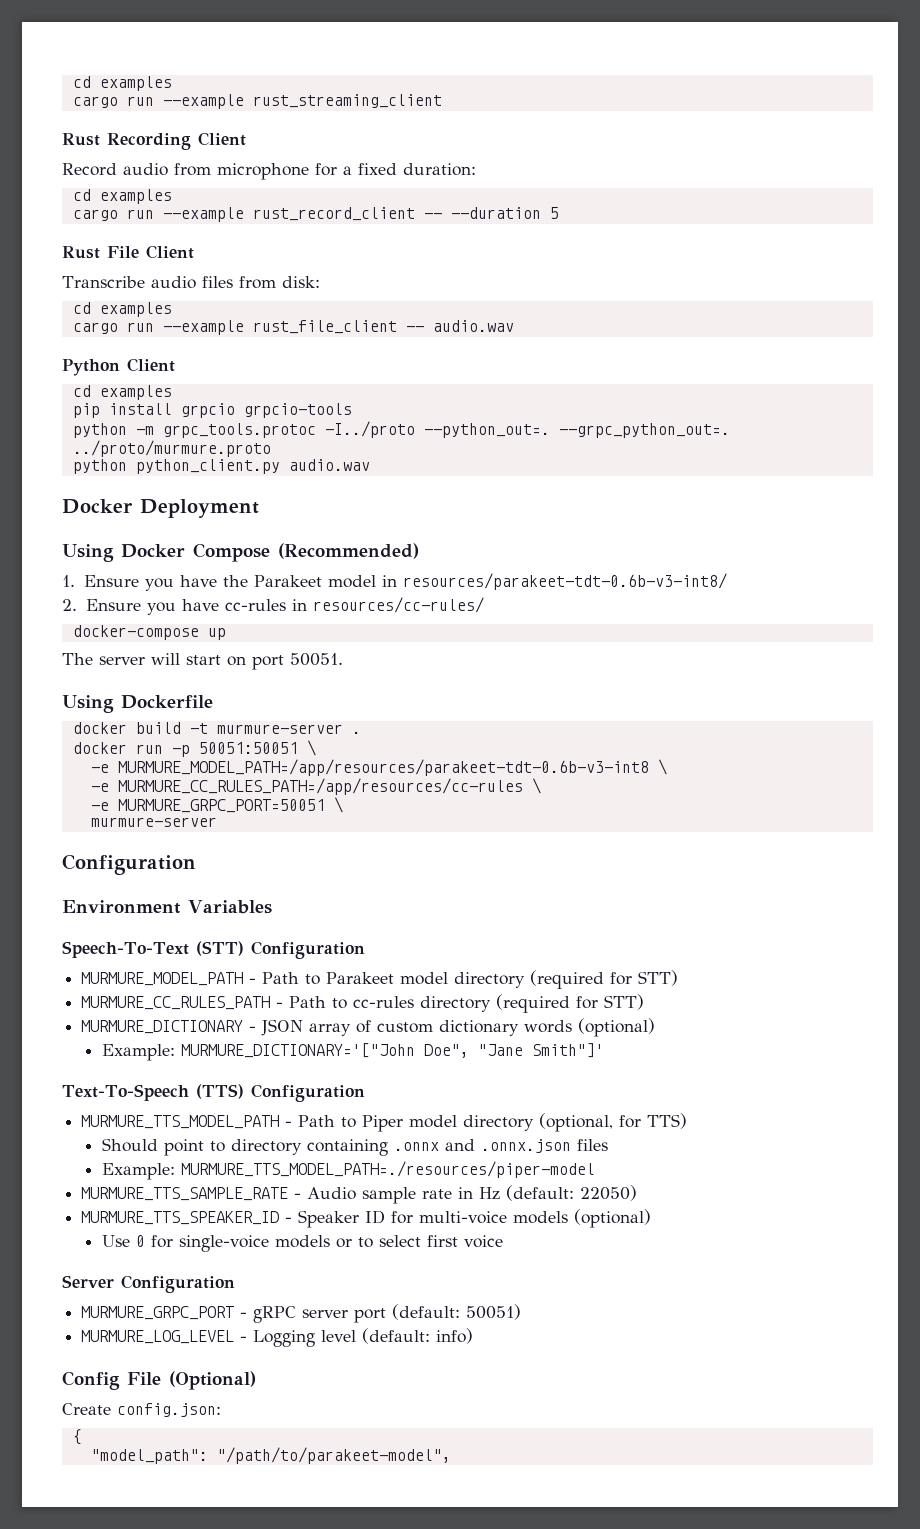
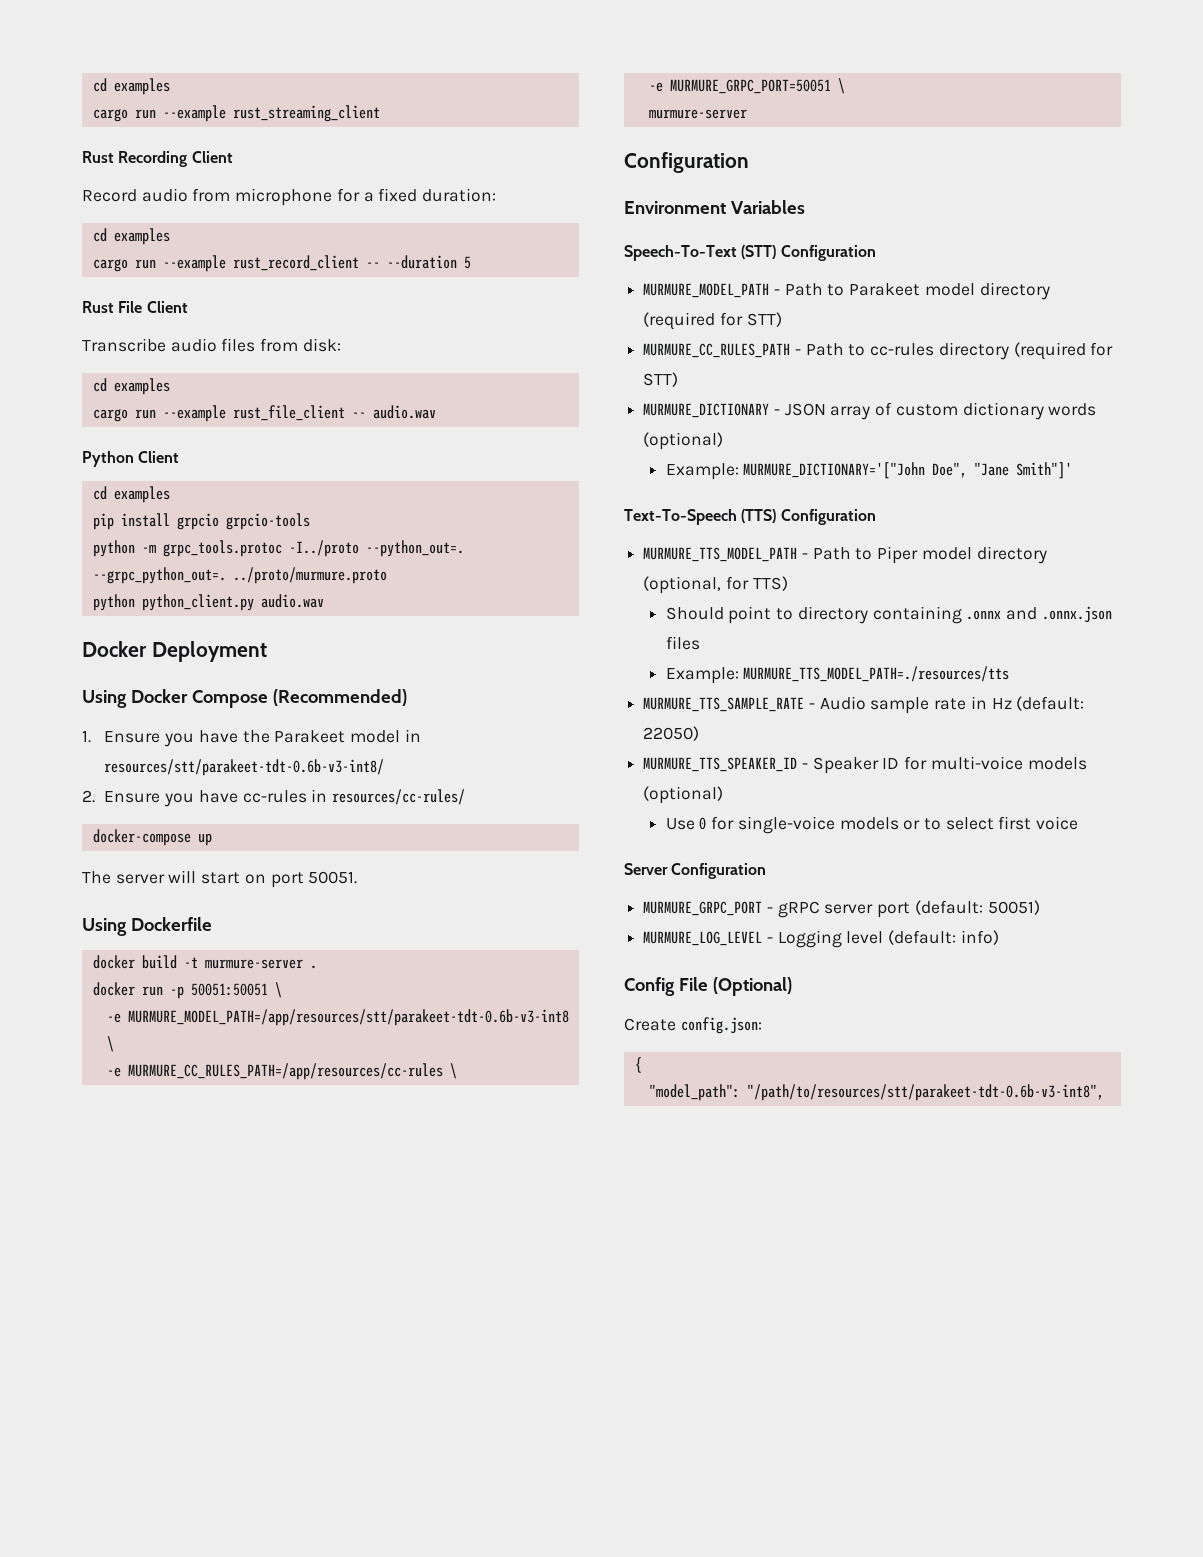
- 1. Ensure you have the Parakeet model in resources/parakeet-tdt-0.6b-v3-int8/
+ 1. Ensure you have the Parakeet model in resources/stt/parakeet-tdt-0.6b-v3-int8/
- -e MURMURE_MODEL_PATH=/app/resources/parakeet-tdt-0.6b-v3-int8 \
+ -e MURMURE_MODEL_PATH=/app/resources/stt/parakeet-tdt-0.6b-v3-int8 \
- Example: MURMURE_TTS_MODEL_PATH=./resources/piper-model
+ Example: MURMURE_TTS_MODEL_PATH=./resources/tts
- "model_path": "/path/to/parakeet-model",
+ "model_path": "/path/to/resources/stt/parakeet-tdt-0.6b-v3-int8",

